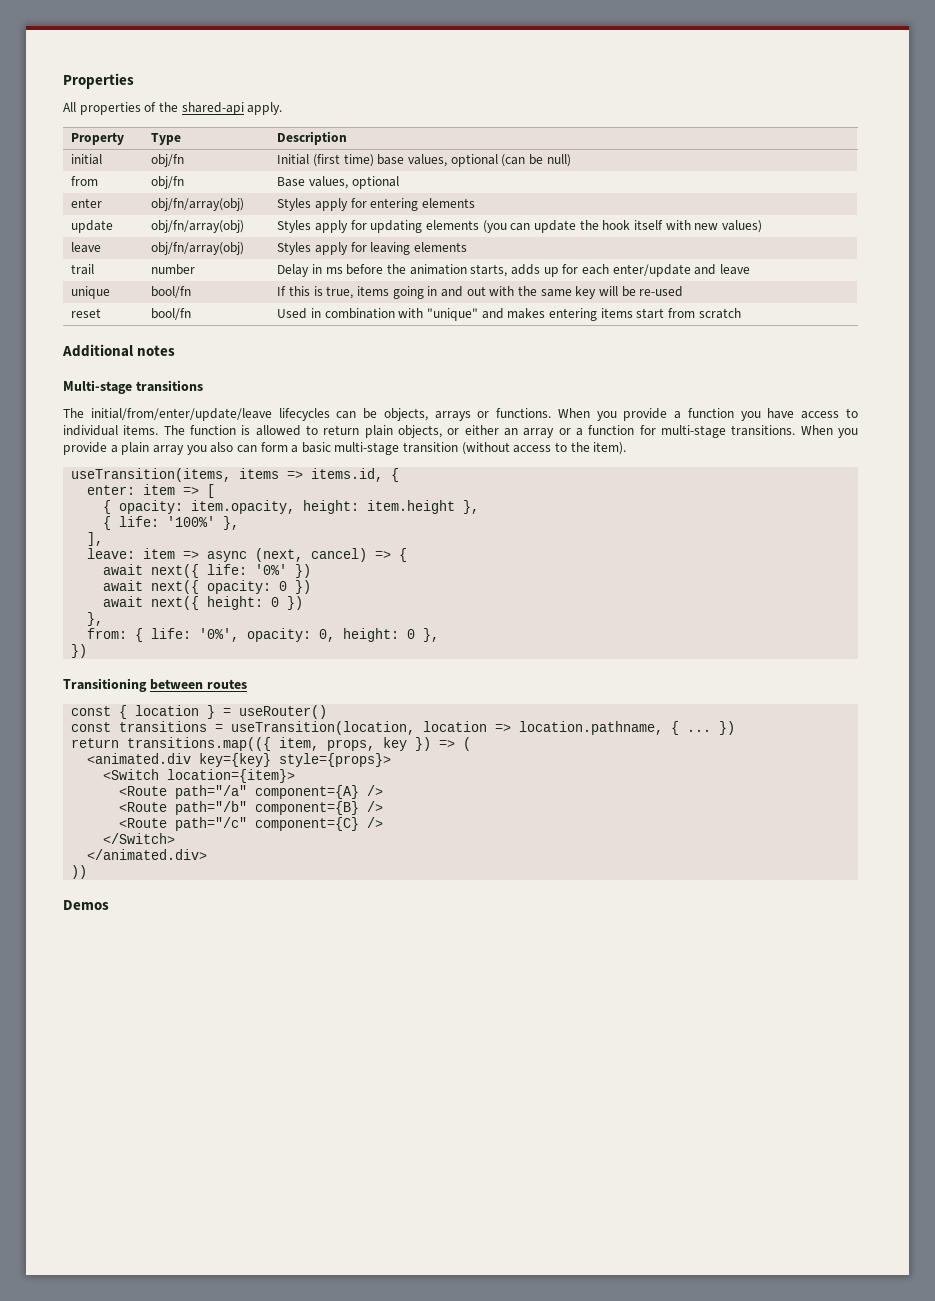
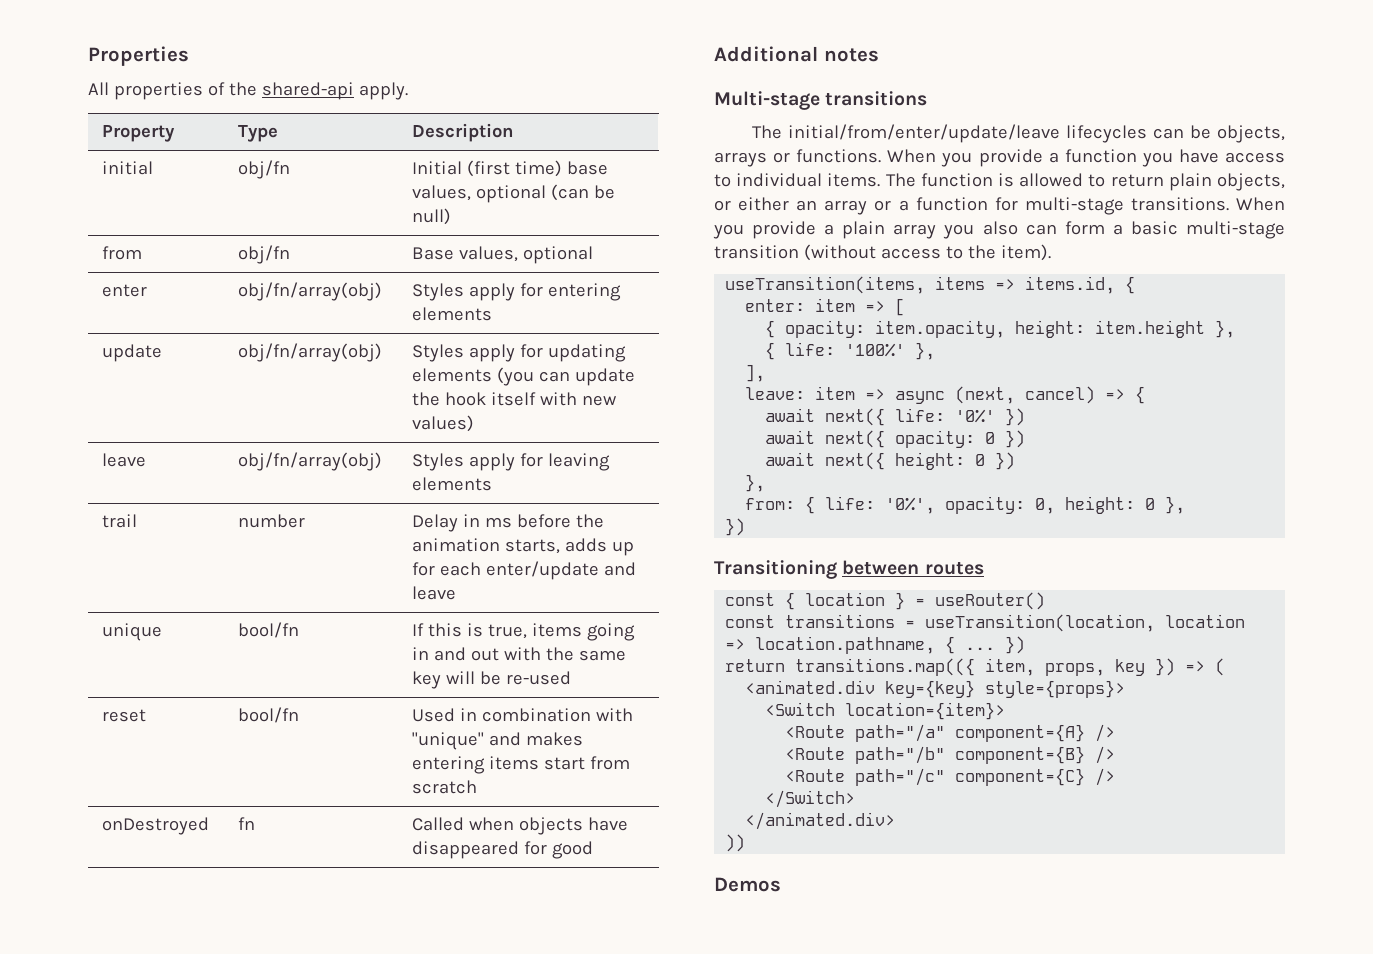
+ onDestroyed | fn | Called when objects have disappeared for good

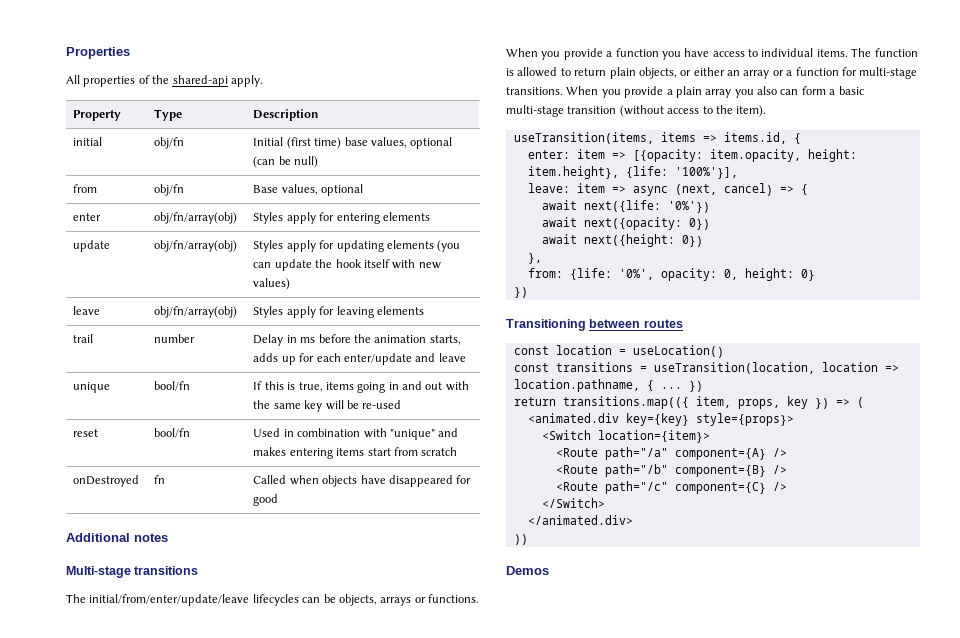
- enter: item => [
- { opacity: item.opacity, height: item.height },
- { life: '100%' },
- ],
+ enter: item => [{opacity: item.opacity, height: item.height}, {life: '100%'}],
- await next({ life: '0%' })
- await next({ opacity: 0 })
- await next({ height: 0 })
+ await next({life: '0%'})
+ await next({opacity: 0})
+ await next({height: 0})
- from: { life: '0%', opacity: 0, height: 0 },
+ from: {life: '0%', opacity: 0, height: 0}
- const { location } = useRouter()
+ const location = useLocation()

